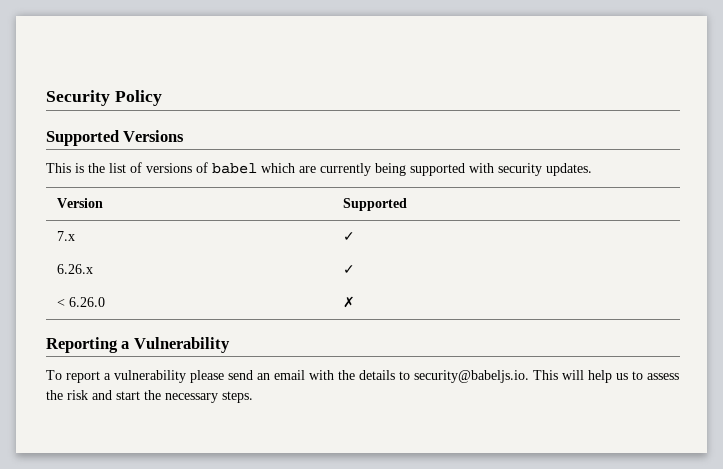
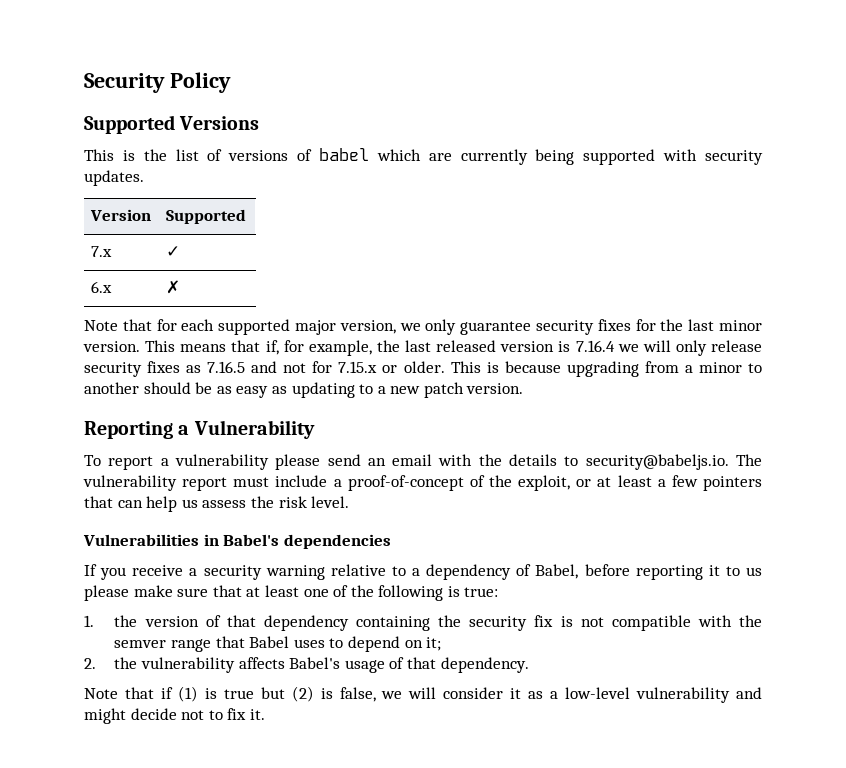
- 6.26.x | ✓
- < 6.26.0 | ✗
+ 6.x | ✗
+ Note that for each supported major version, we only guarantee security fixes for the last minor version. This means that if, for example, the last released version is 7.16.4 we will only release security fixes as 7.16.5 and not for 7.15.x or older. This is because upgrading from a minor to another should be as easy as updating to a new patch version.
- To report a vulnerability please send an email with the details to security@babeljs.io. This will help us to assess the risk and start the necessary steps.
+ To report a vulnerability please send an email with the details to security@babeljs.io. The vulnerability report must include a proof-of-concept of the exploit, or at least a few pointers that can help us assess the risk level.
+ Vulnerabilities in Babel's dependencies
+ If you receive a security warning relative to a dependency of Babel, before reporting it to us please make sure that at least one of the following is true:
+ 1. the version of that dependency containing the security fix is not compatible with the semver range that Babel uses to depend on it;
+ 2. the vulnerability affects Babel's usage of that dependency.
+ Note that if (1) is true but (2) is false, we will consider it as a low-level vulnerability and might decide not to fix it.

